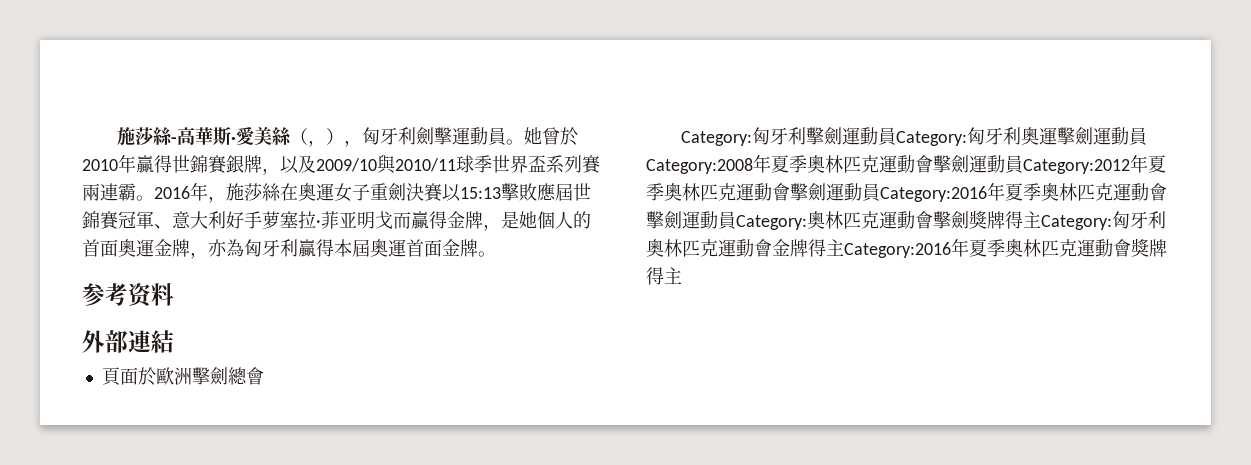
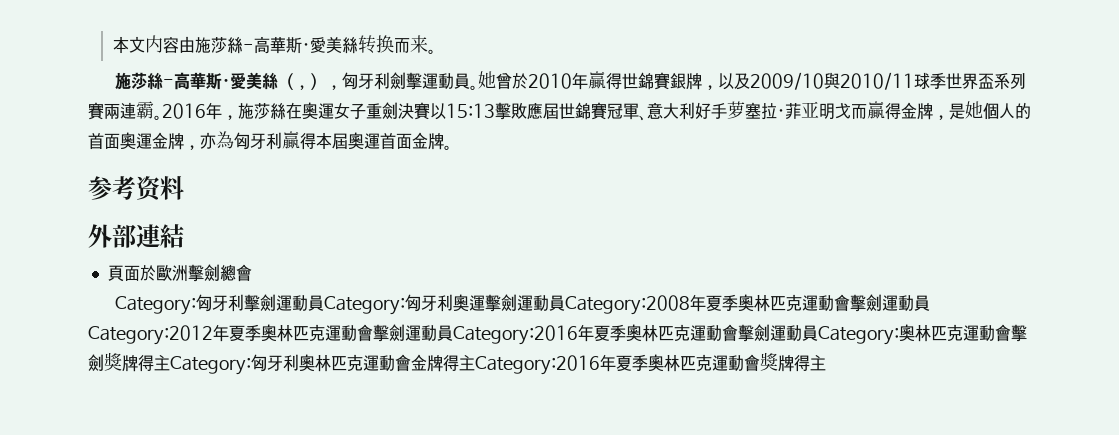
+ 本文内容由施莎絲-高華斯·愛美絲转换而来。

